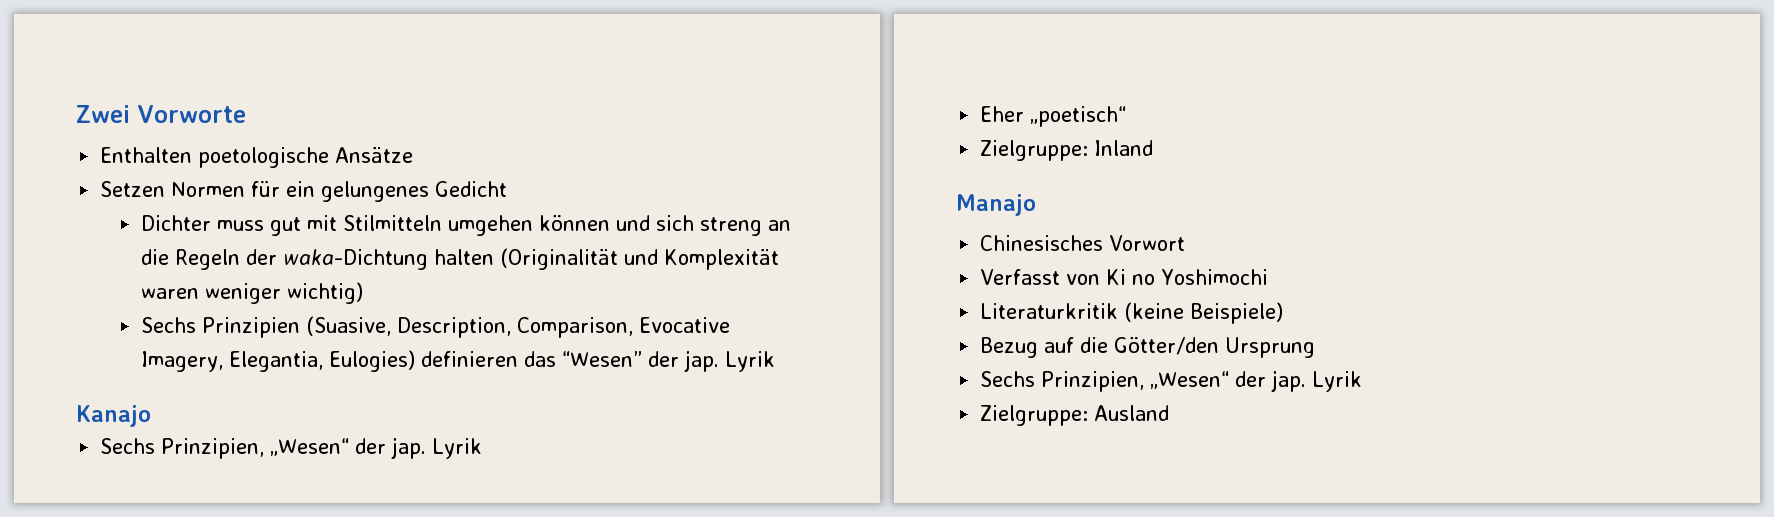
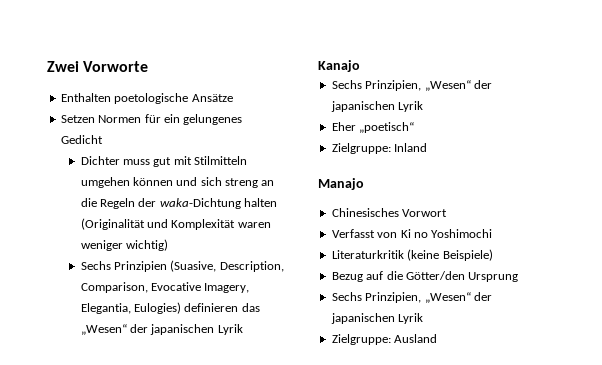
- Sechs Prinzipien (Suasive, Description, Comparison, Evocative Imagery, Elegantia, Eulogies) definieren das “Wesen” der jap. Lyrik
+ Sechs Prinzipien (Suasive, Description, Comparison, Evocative Imagery, Elegantia, Eulogies) definieren das „Wesen“ der japanischen Lyrik
  Kanajo
- Sechs Prinzipien, „Wesen“ der jap. Lyrik
+ Sechs Prinzipien, „Wesen“ der japanischen Lyrik
  Bezug auf die Götter/den Ursprung
- Sechs Prinzipien, „Wesen“ der jap. Lyrik
+ Sechs Prinzipien, „Wesen“ der japanischen Lyrik

